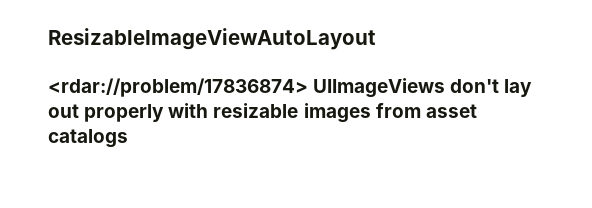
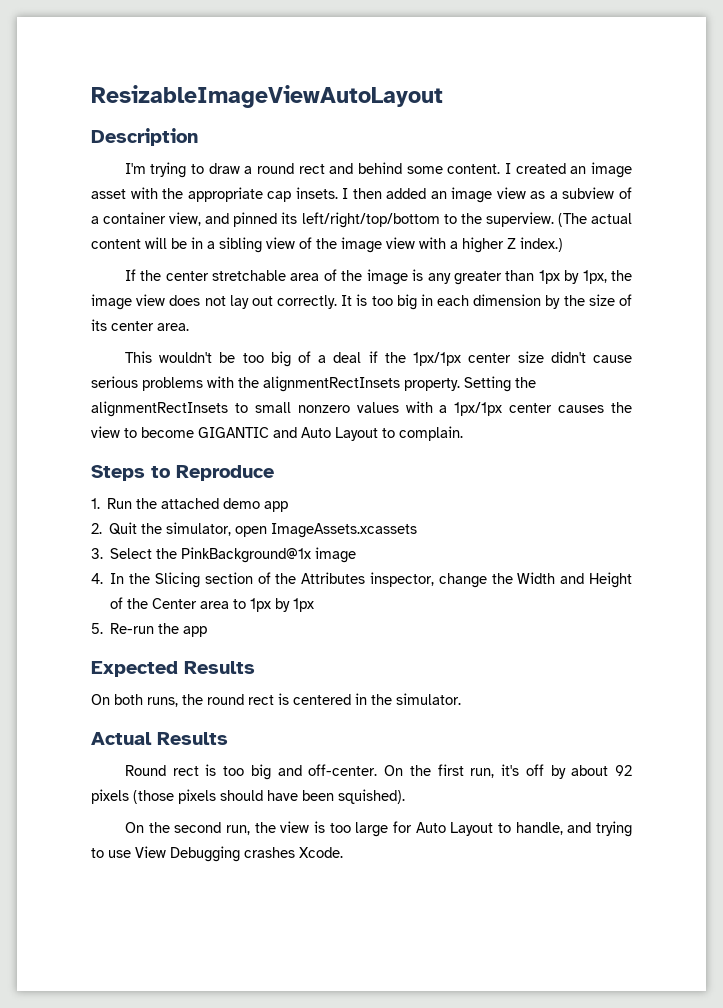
- <rdar://problem/17836874> UIImageViews don't lay out properly with resizable images from asset catalogs
+ Description
+ I'm trying to draw a round rect and behind some content. I created an image asset with the appropriate cap insets. I then added an image view as a subview of a container view, and pinned its left/right/top/bottom to the superview. (The actual content will be in a sibling view of the image view with a higher Z index.)
+ If the center stretchable area of the image is any greater than 1px by 1px, the image view does not lay out correctly. It is too big in each dimension by the size of its center area.
+ This wouldn't be too big of a deal if the 1px/1px center size didn't cause serious problems with the alignmentRectInsets property. Setting the alignmentRectInsets to small nonzero values with a 1px/1px center causes the view to become GIGANTIC and Auto Layout to complain.
+ Steps to Reproduce
+ 1. Run the attached demo app
+ 2. Quit the simulator, open ImageAssets.xcassets
+ 3. Select the PinkBackground@1x image
+ 4. In the Slicing section of the Attributes inspector, change the Width and Height of the Center area to 1px by 1px
+ 5. Re-run the app
+ Expected Results
+ On both runs, the round rect is centered in the simulator.
+ Actual Results
+ Round rect is too big and off-center. On the first run, it's off by about 92 pixels (those pixels should have been squished).
+ On the second run, the view is too large for Auto Layout to handle, and trying to use View Debugging crashes Xcode.

